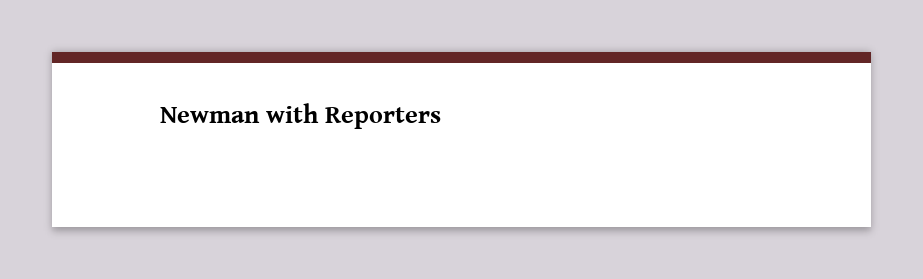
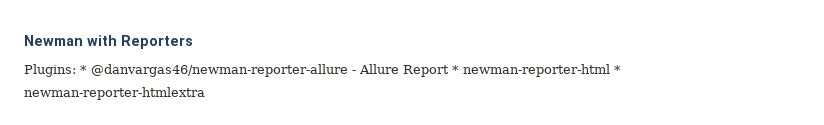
+ Plugins: * @danvargas46/newman-reporter-allure - Allure Report * newman-reporter-html * newman-reporter-htmlextra

